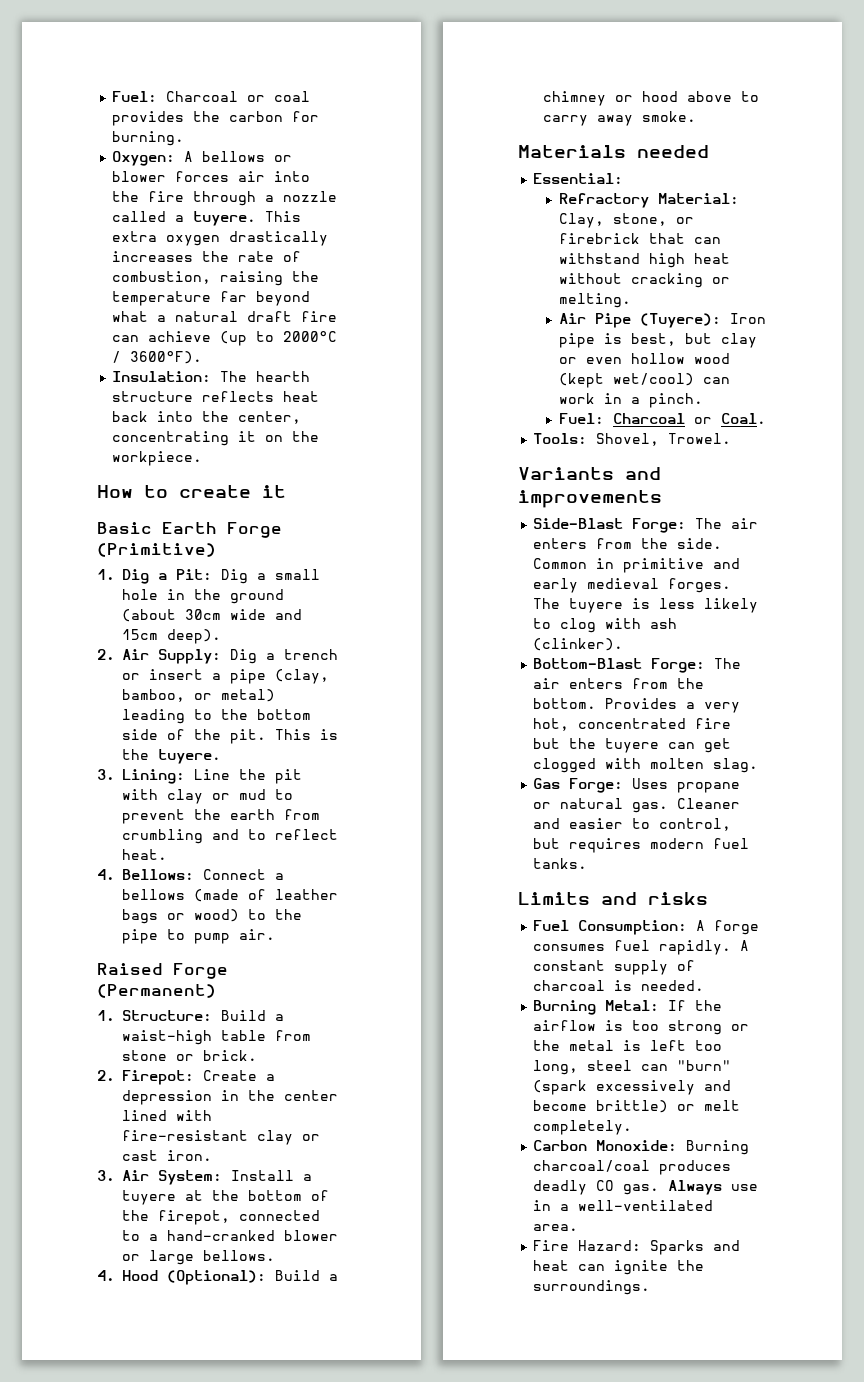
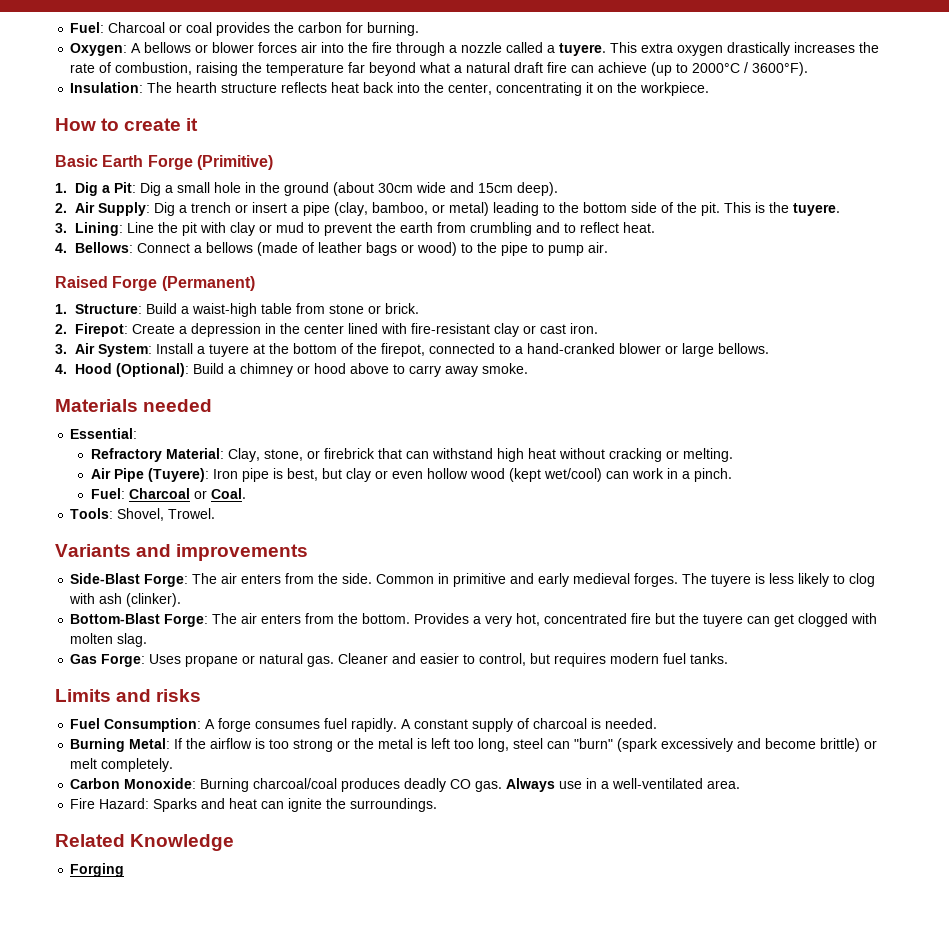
+ Related Knowledge
+ Forging

